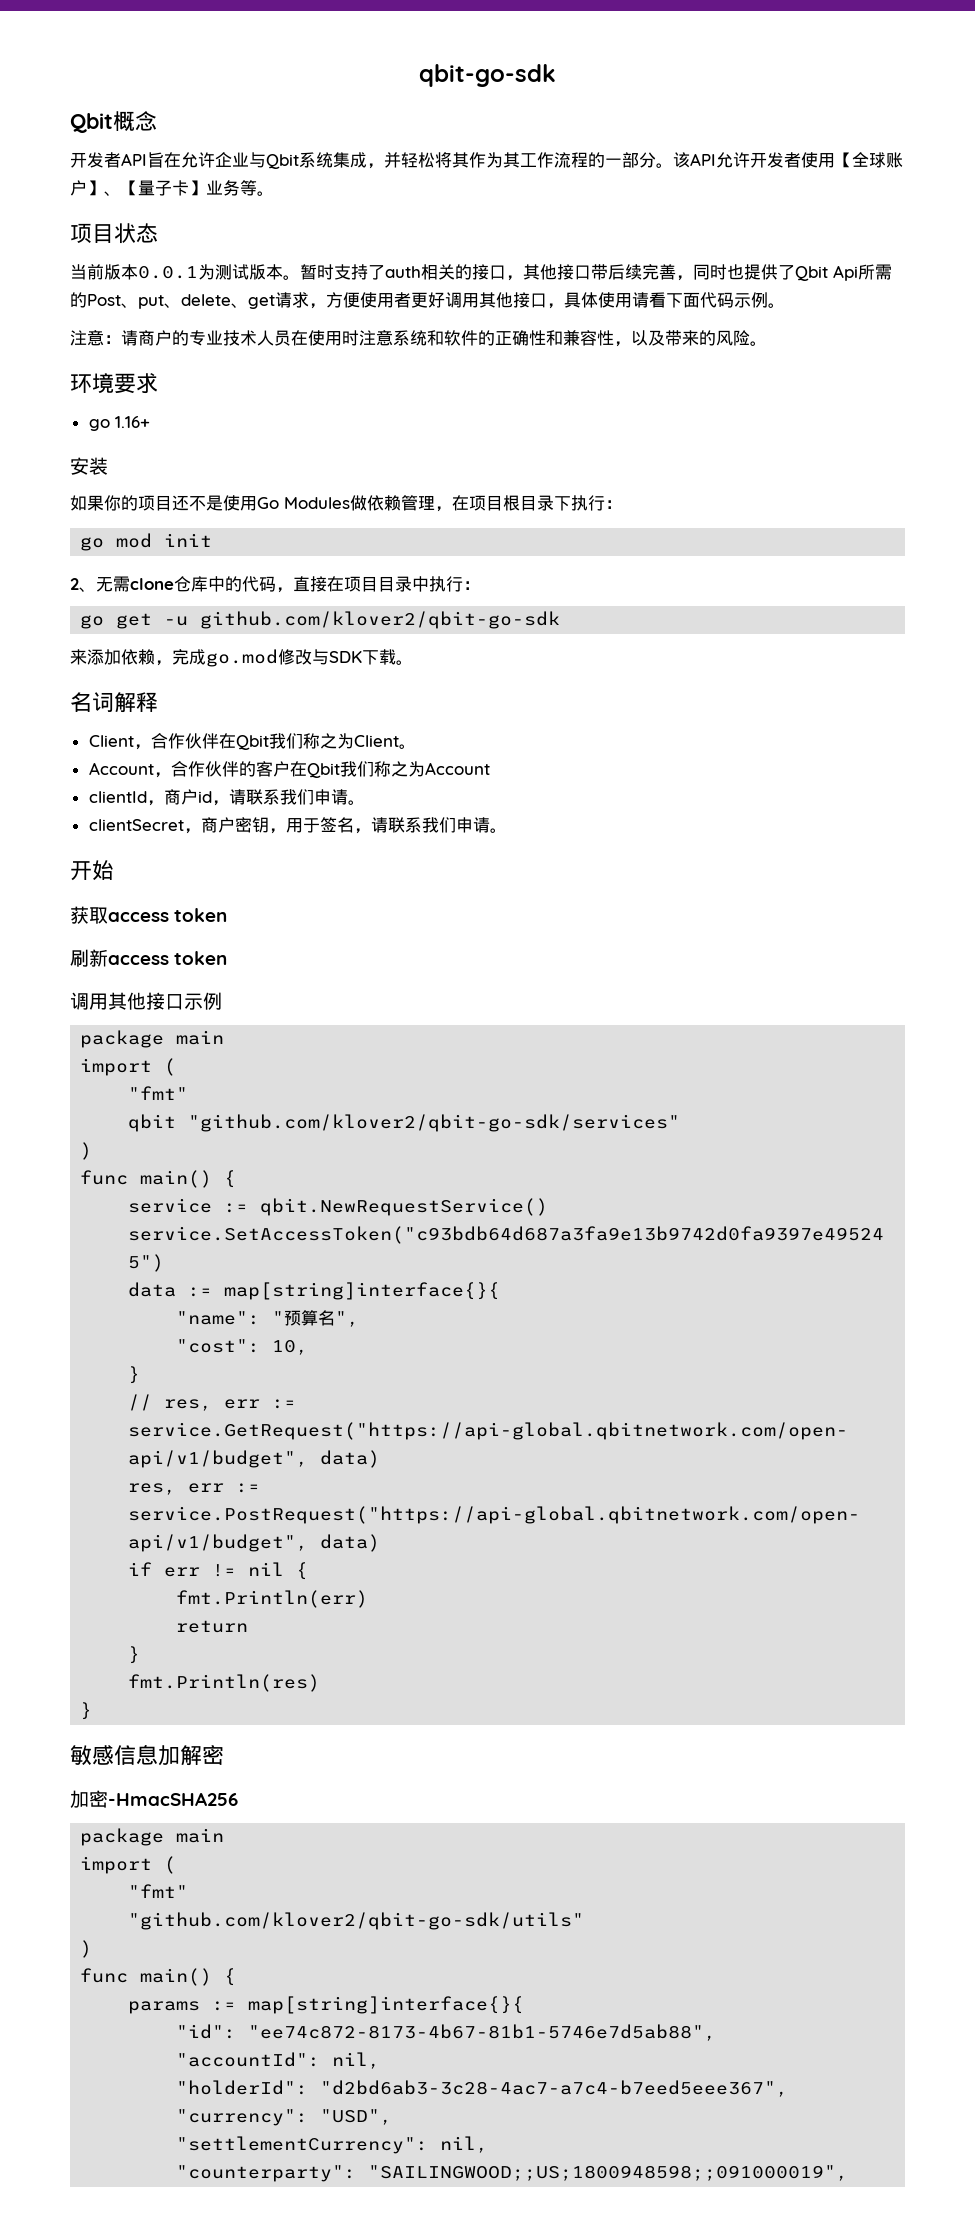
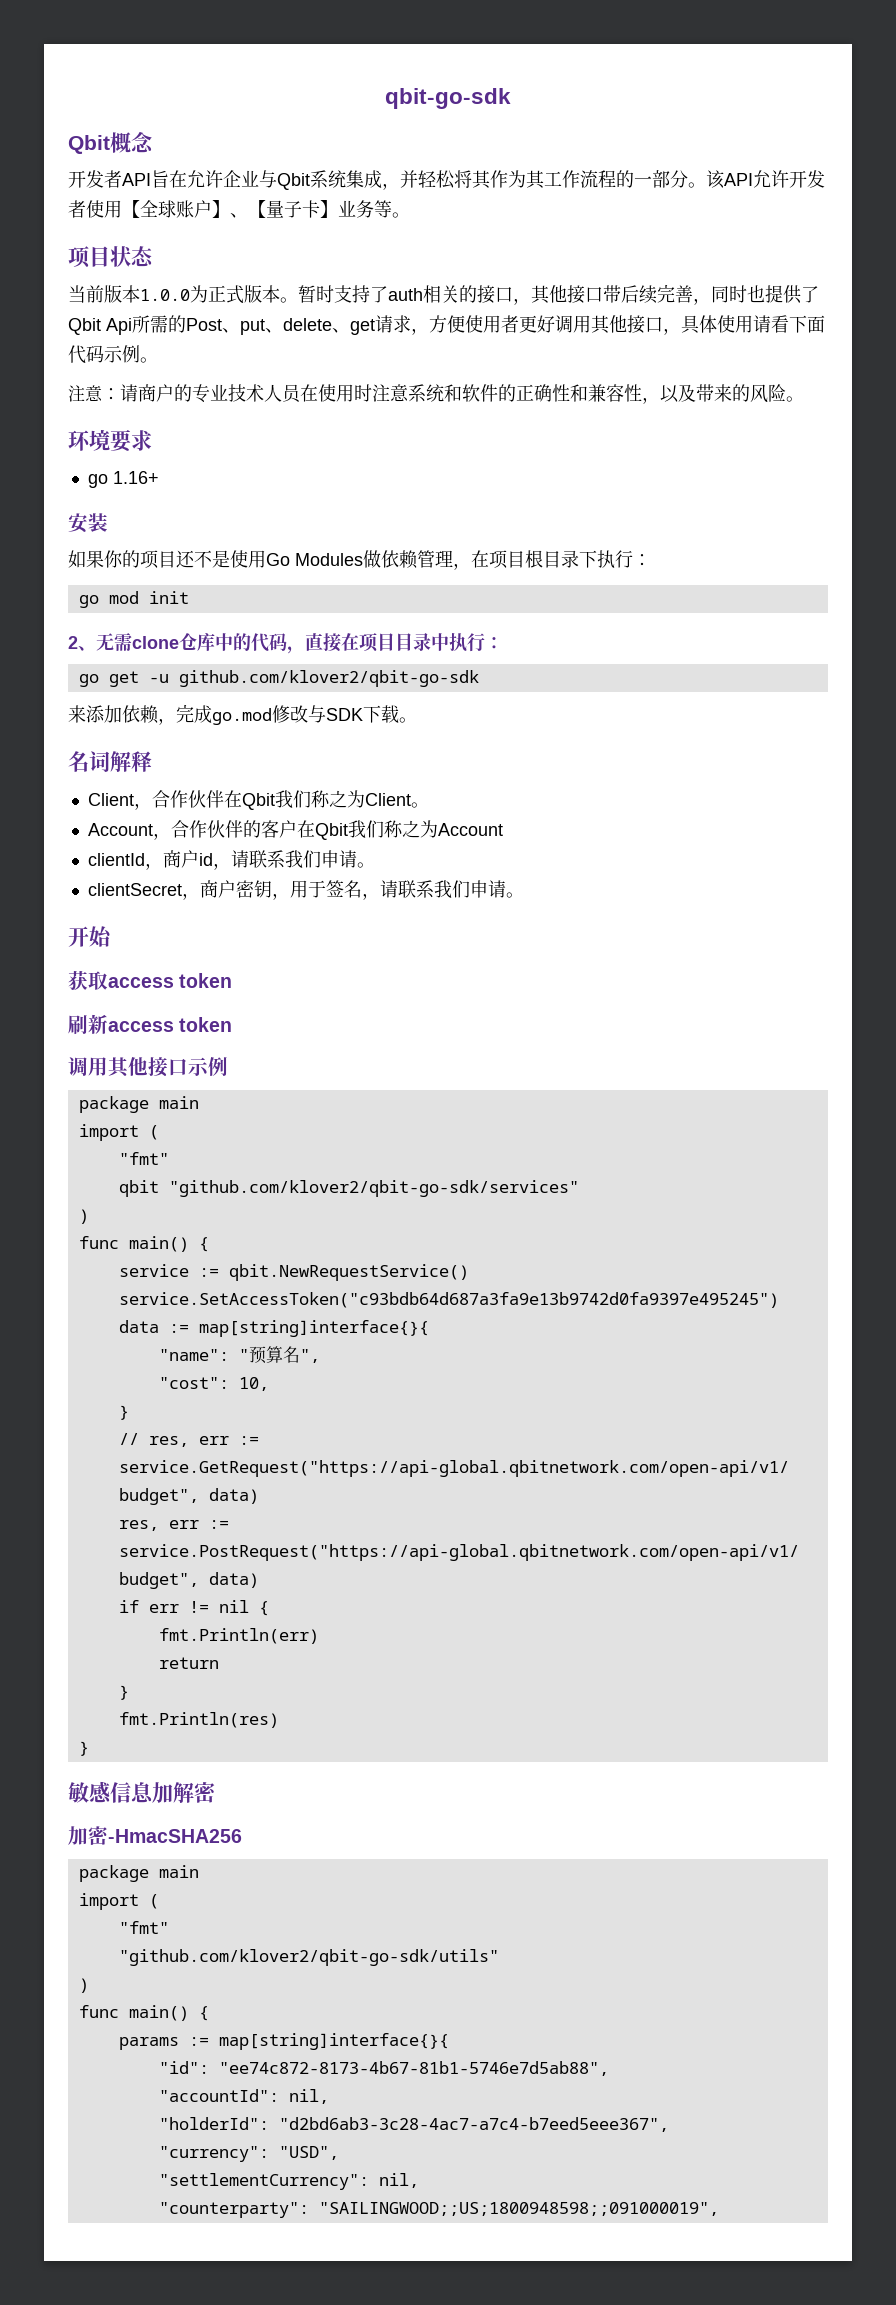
- 当前版本0.0.1为测试版本。
+ 当前版本1.0.0为正式版本。

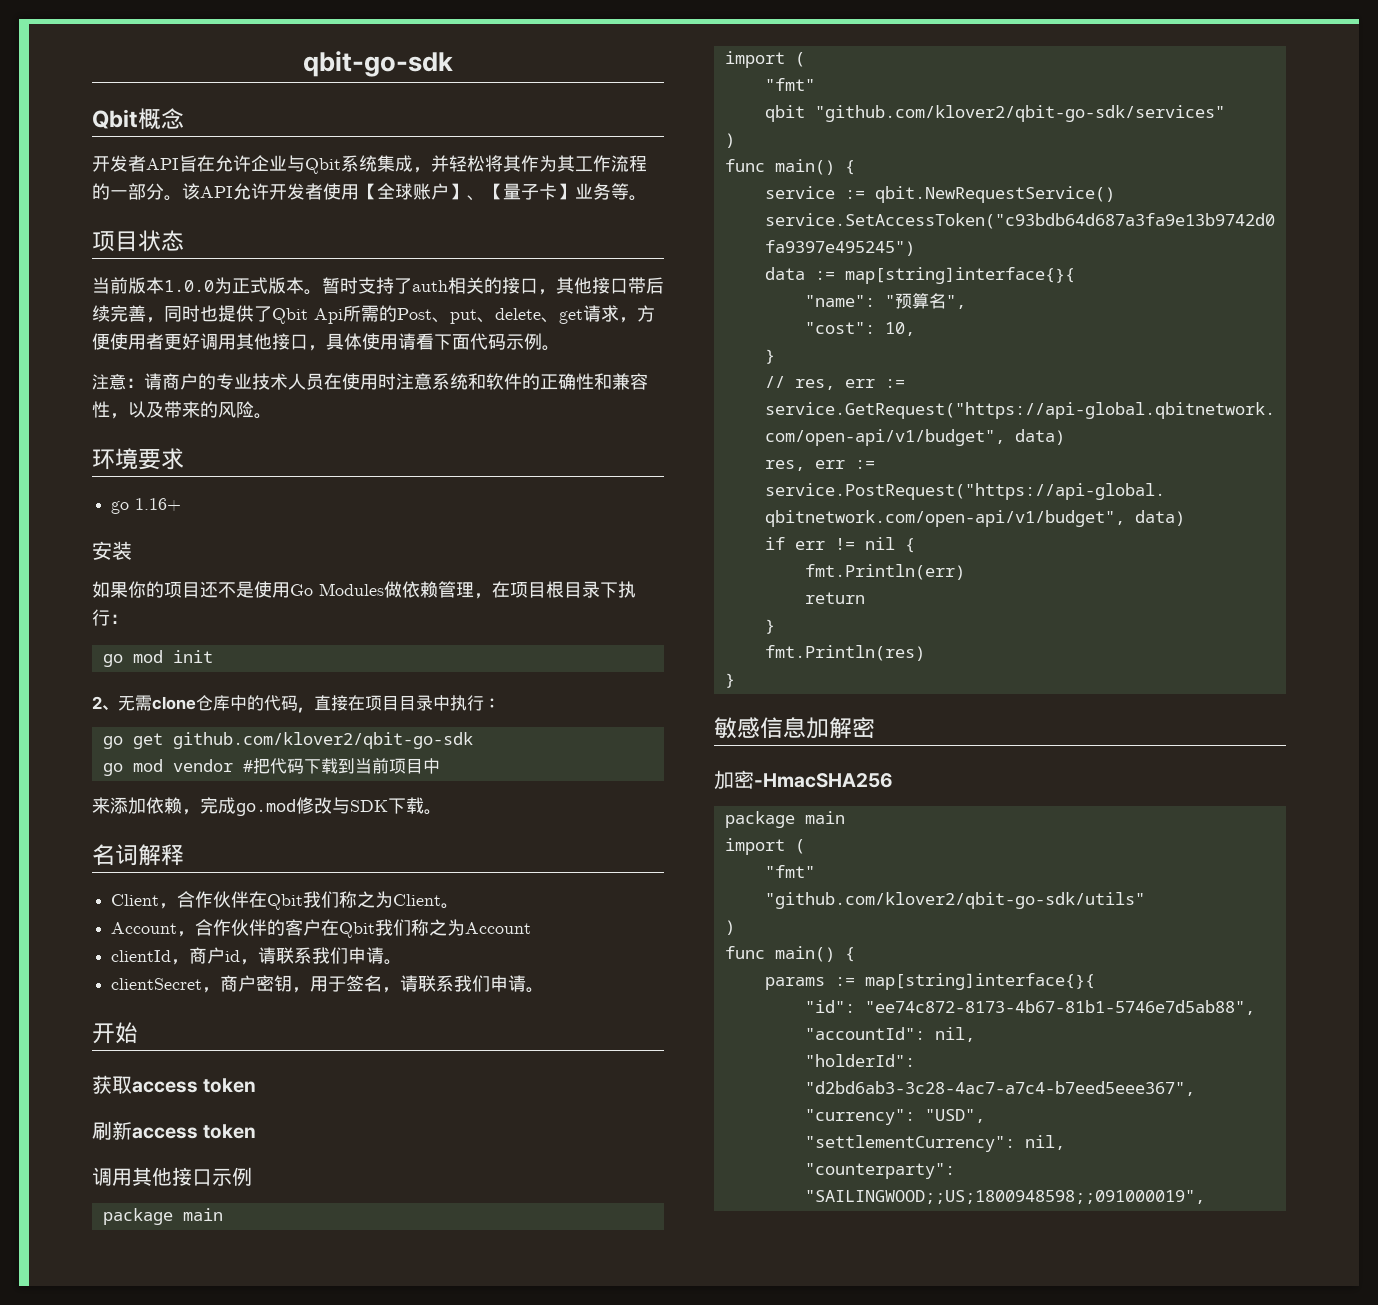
- go get -u github.com/klover2/qbit-go-sdk
+ go get github.com/klover2/qbit-go-sdk
+ go mod vendor #把代码下载到当前项目中

